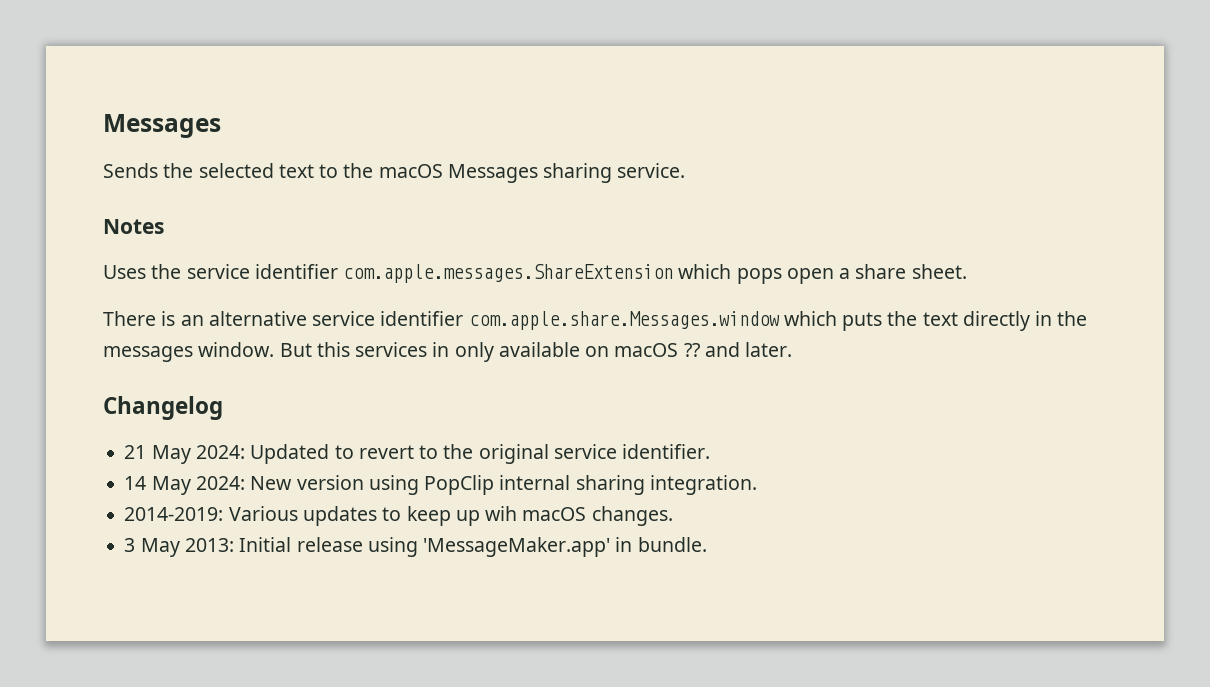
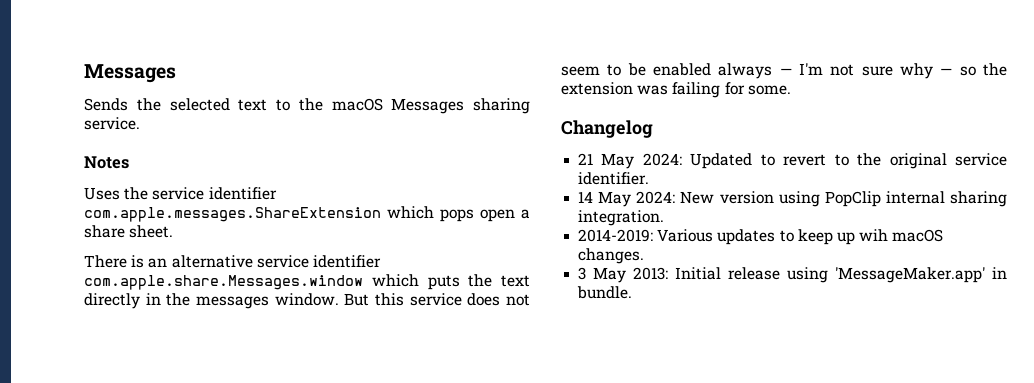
- But this services in only available on macOS ?? and later.
+ But this service does not seem to be enabled always — I'm not sure why — so the extension was failing for some.

